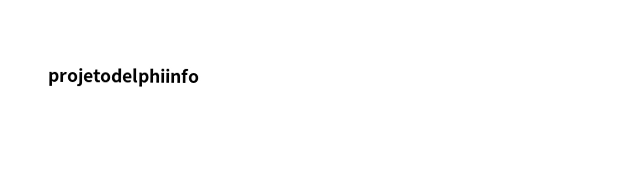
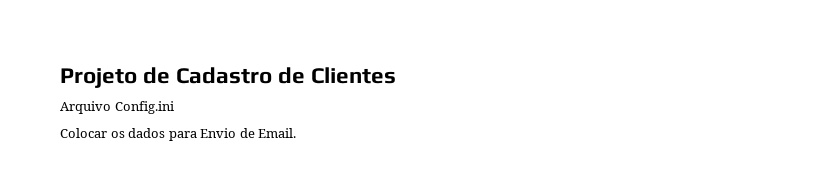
- projetodelphiinfo
+ Projeto de Cadastro de Clientes
+ Arquivo Config.ini
+ Colocar os dados para Envio de Email.

